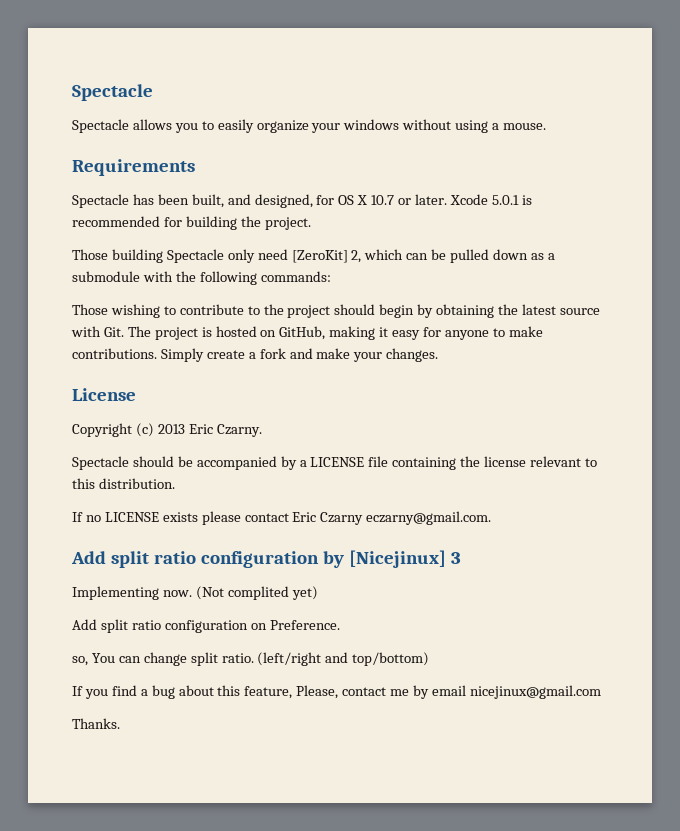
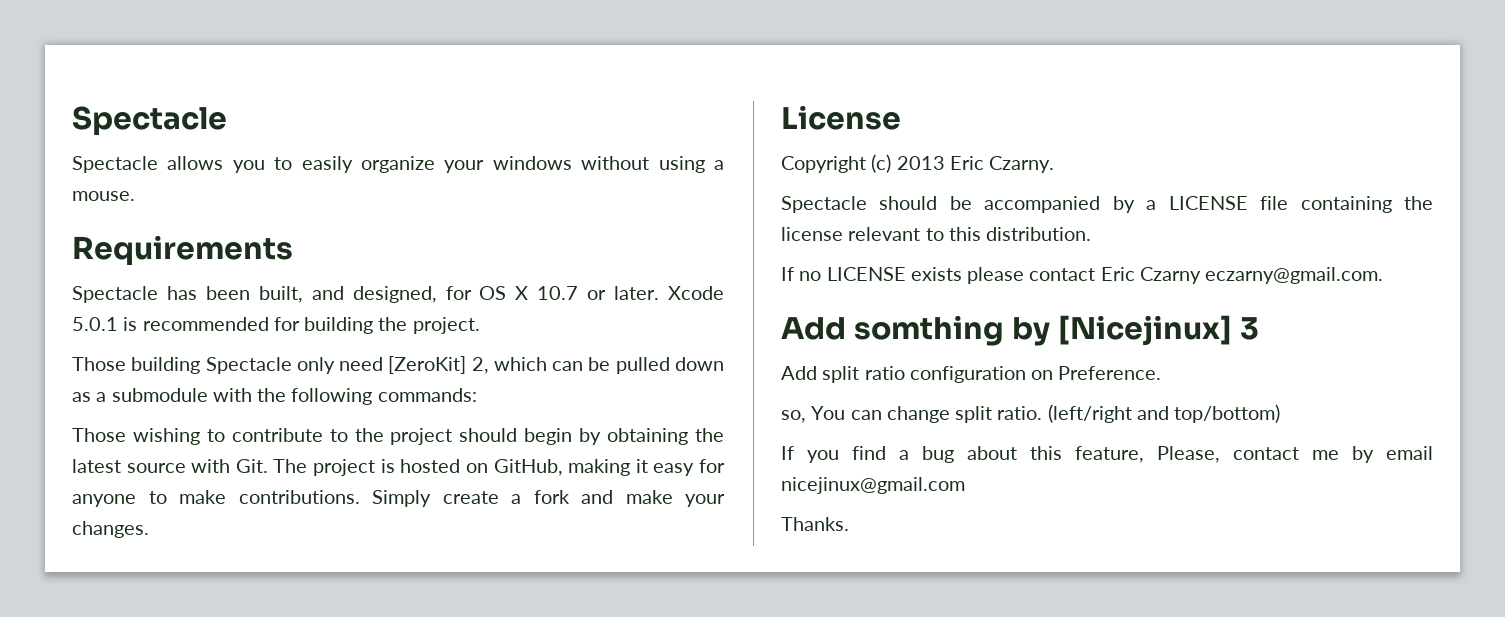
- Add split ratio configuration by [Nicejinux] 3
+ Add somthing by [Nicejinux] 3
- Implementing now. (Not complited yet)

